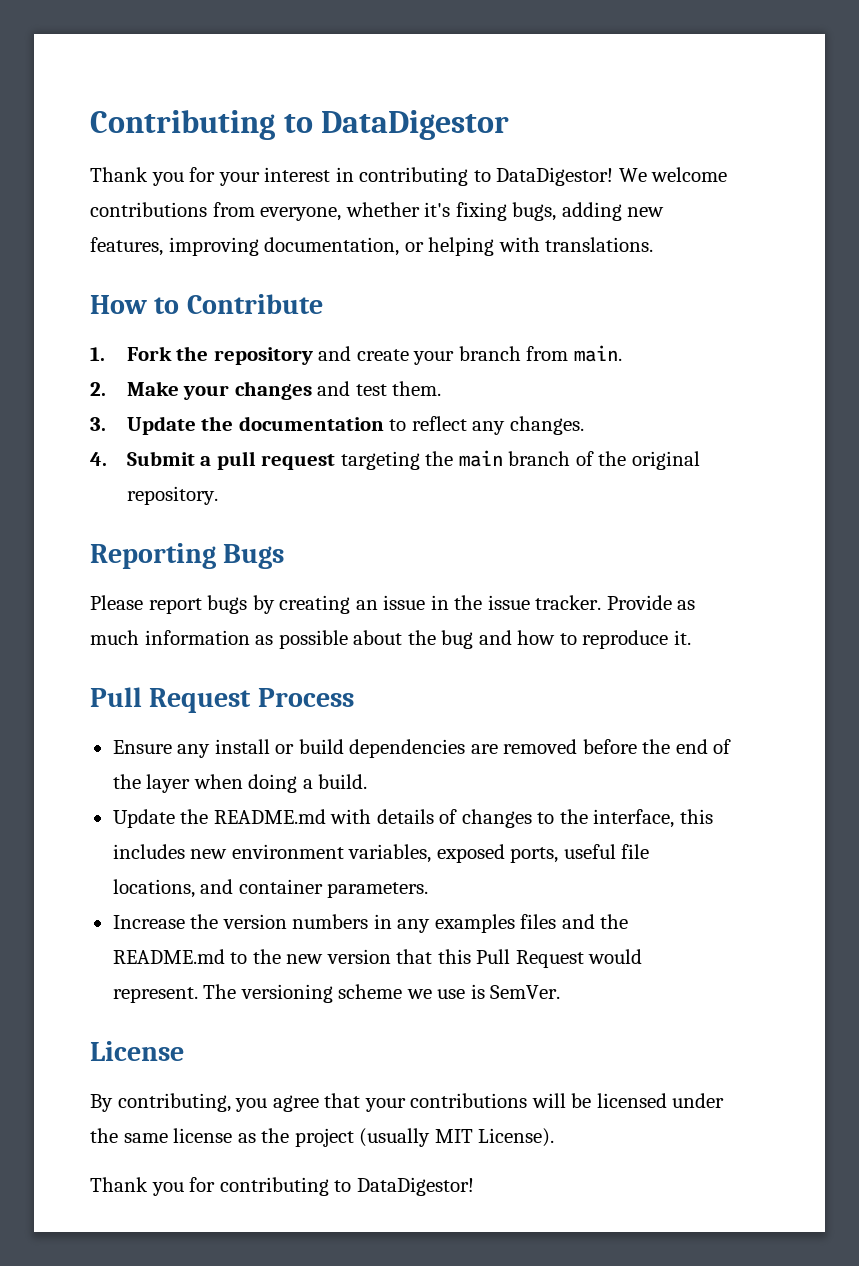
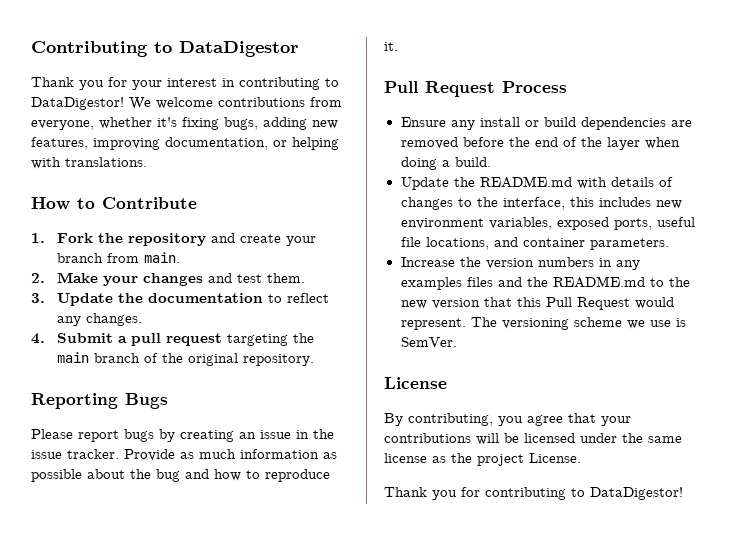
- By contributing, you agree that your contributions will be licensed under the same license as the project (usually MIT License).
+ By contributing, you agree that your contributions will be licensed under the same license as the project License.

